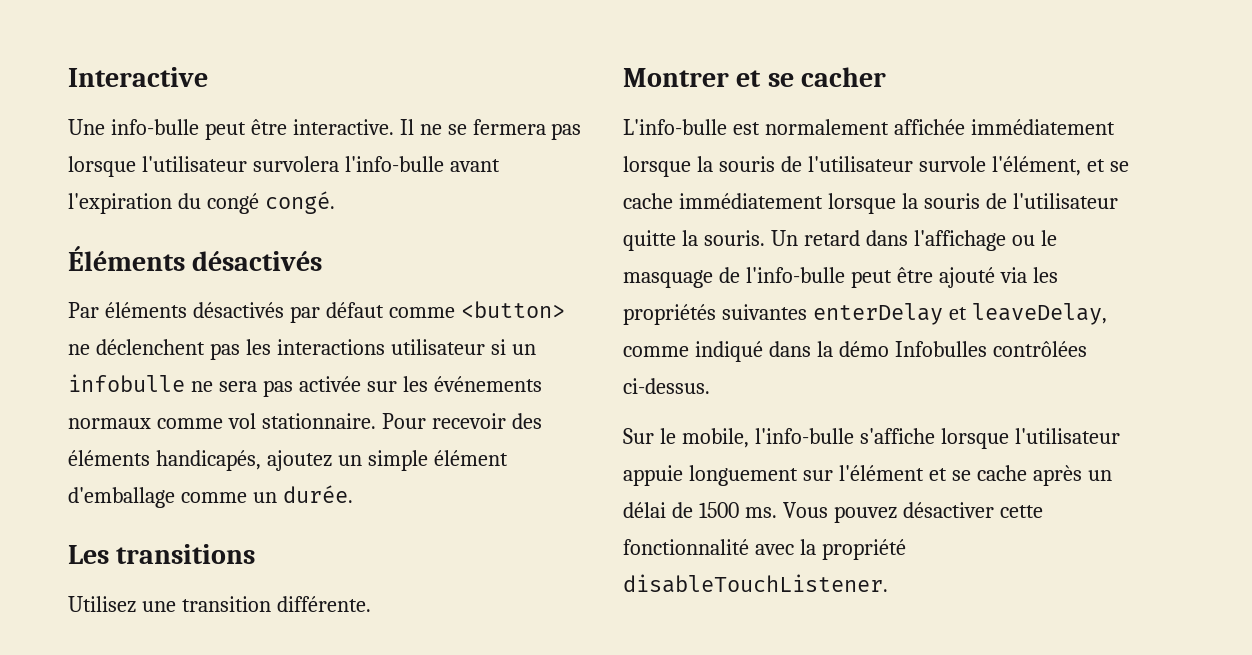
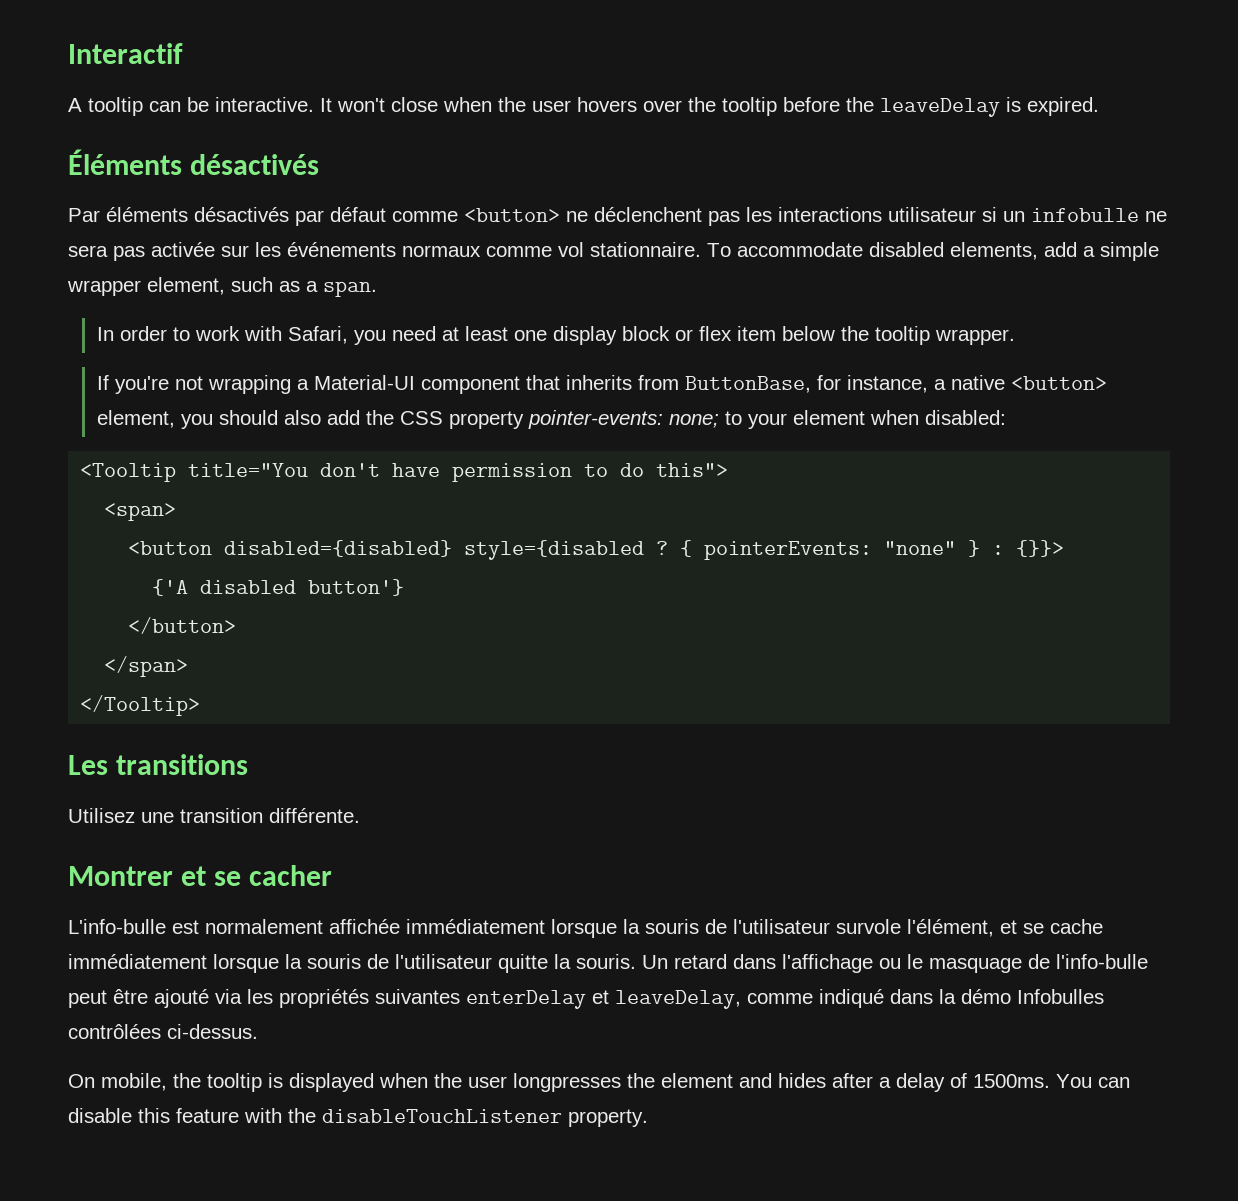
- Interactive
- Une info-bulle peut être interactive. Il ne se fermera pas lorsque l'utilisateur survolera l'info-bulle avant l'expiration du congé congé.
+ Interactif
+ A tooltip can be interactive. It won't close when the user hovers over the tooltip before the leaveDelay is expired.
- Pour recevoir des éléments handicapés, ajoutez un simple élément d'emballage comme un durée.
+ To accommodate disabled elements, add a simple wrapper element, such as a span.
+ In order to work with Safari, you need at least one display block or flex item below the tooltip wrapper.
+ If you're not wrapping a Material-UI component that inherits from ButtonBase, for instance, a native <button> element, you should also add the CSS property pointer-events: none; to your element when disabled:
+ <Tooltip title="You don't have permission to do this">
+ <span>
+ <button disabled={disabled} style={disabled ? { pointerEvents: "none" } : {}}>
+ {'A disabled button'}
+ </button>
+ </span>
+ </Tooltip>
- Sur le mobile, l'info-bulle s'affiche lorsque l'utilisateur appuie longuement sur l'élément et se cache après un délai de 1500 ms. Vous pouvez désactiver cette fonctionnalité avec la propriété disableTouchListener.
+ On mobile, the tooltip is displayed when the user longpresses the element and hides after a delay of 1500ms. You can disable this feature with the disableTouchListener property.

